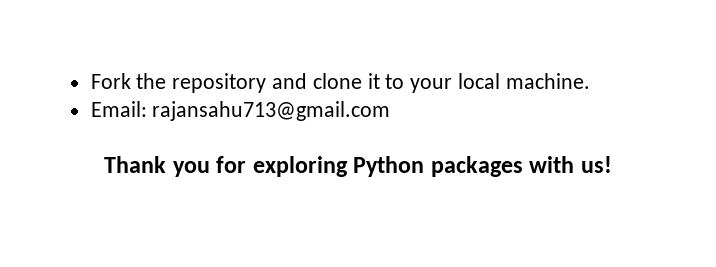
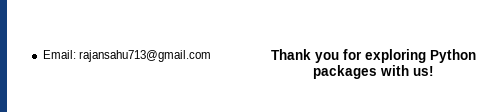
- Fork the repository and clone it to your local machine.

